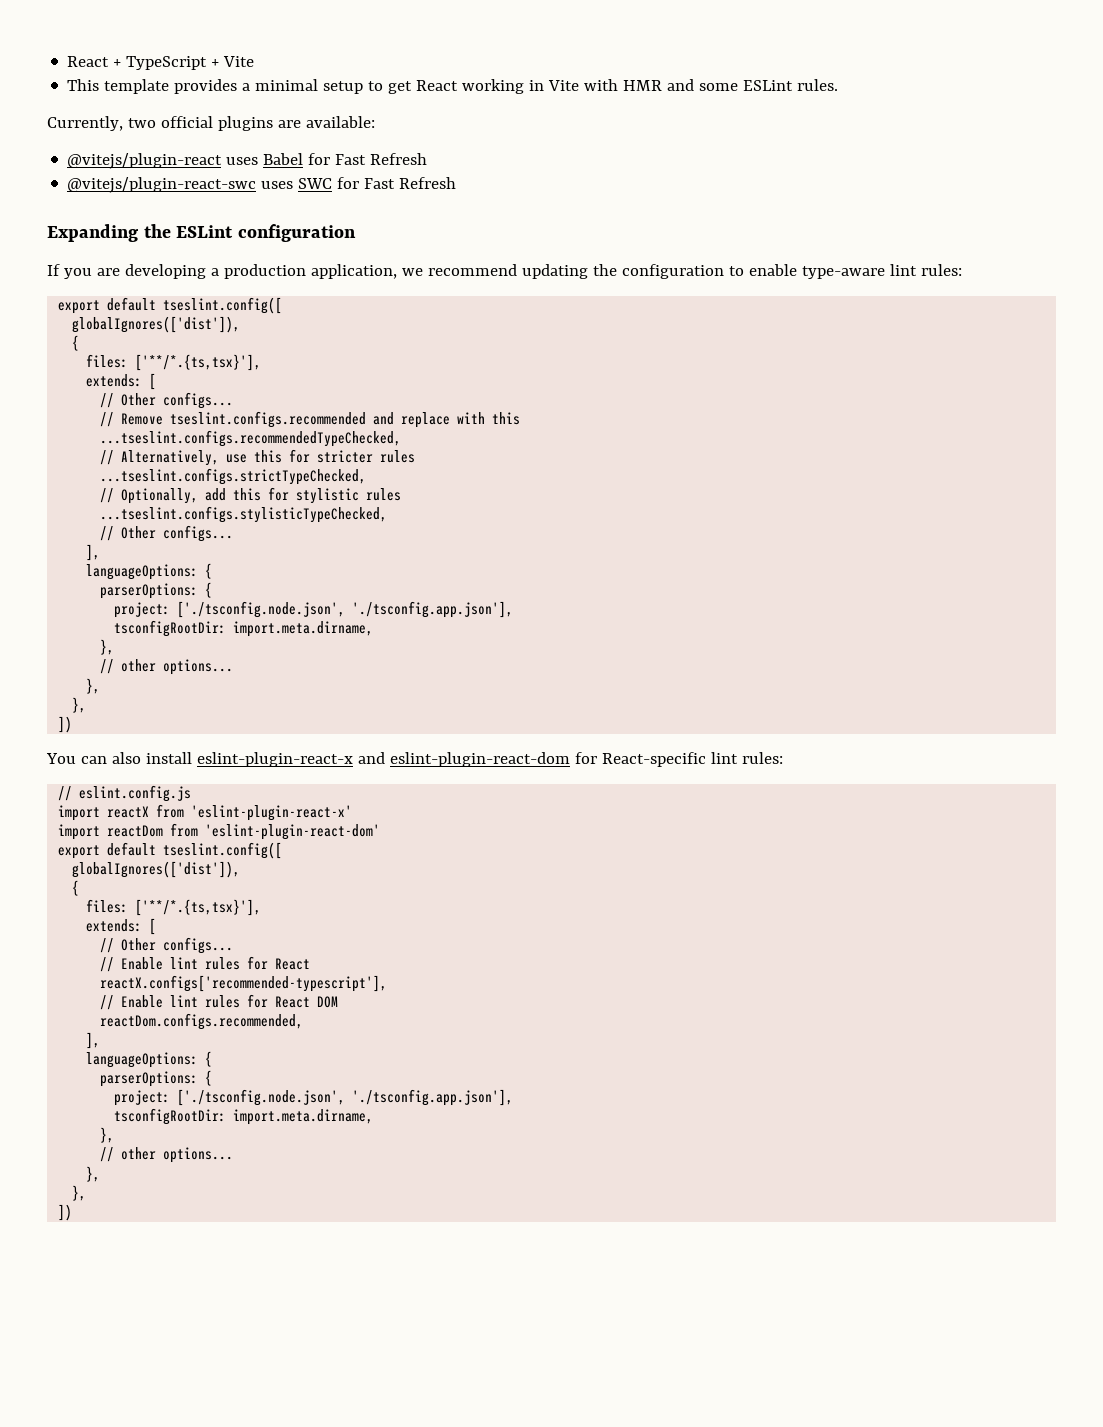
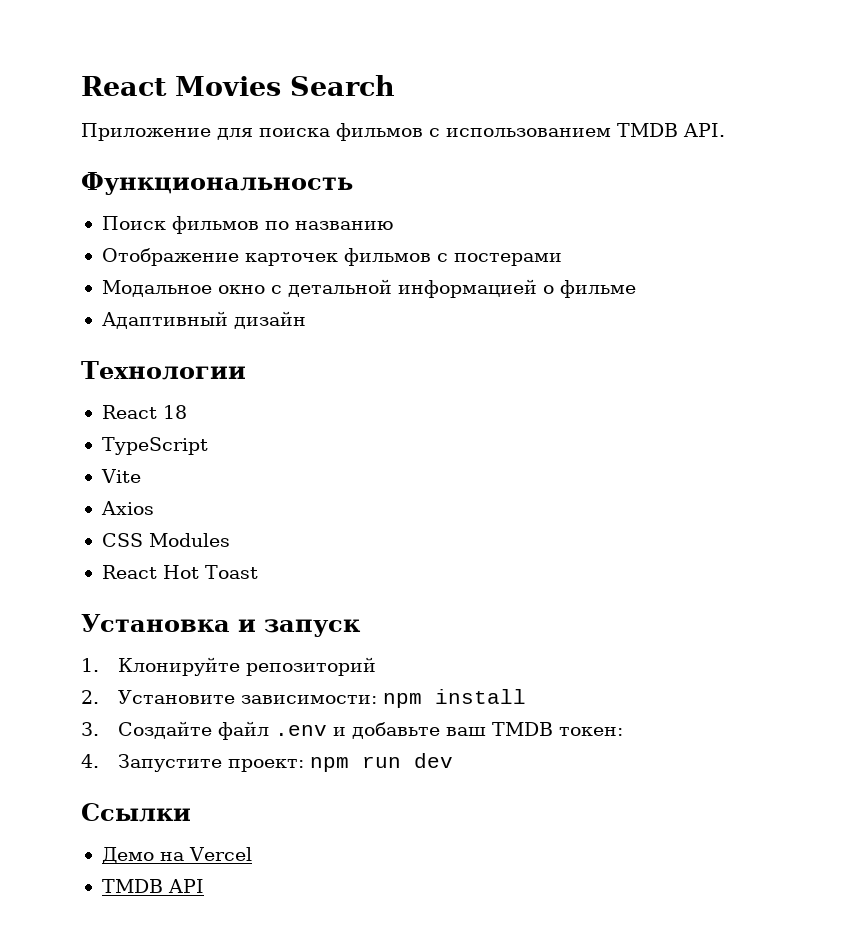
- React + TypeScript + Vite
+ React Movies Search
+ Приложение для поиска фильмов с использованием TMDB API.
+ Функциональность
+ Поиск фильмов по названию
+ Отображение карточек фильмов с постерами
+ Модальное окно с детальной информацией о фильме
+ Адаптивный дизайн
+ Технологии
+ React 18
+ TypeScript
+ Vite
- This template provides a minimal setup to get React working in Vite with HMR and some ESLint rules.
- Currently, two official plugins are available:
- @vitejs/plugin-react uses Babel for Fast Refresh
- @vitejs/plugin-react-swc uses SWC for Fast Refresh
- Expanding the ESLint configuration
- If you are developing a production application, we recommend updating the configuration to enable type-aware lint rules:
- export default tseslint.config([
- globalIgnores(['dist']),
- {
- files: ['**/*.{ts,tsx}'],
- extends: [
- // Other configs...
- // Remove tseslint.configs.recommended and replace with this
- ...tseslint.configs.recommendedTypeChecked,
- // Alternatively, use this for stricter rules
- ...tseslint.configs.strictTypeChecked,
- // Optionally, add this for stylistic rules
- ...tseslint.configs.stylisticTypeChecked,
- // Other configs...
- ],
- languageOptions: {
- parserOptions: {
- project: ['./tsconfig.node.json', './tsconfig.app.json'],
- tsconfigRootDir: import.meta.dirname,
- },
- // other options...
- },
- },
- ])
- You can also install eslint-plugin-react-x and eslint-plugin-react-dom for React-specific lint rules:
- // eslint.config.js
- import reactX from 'eslint-plugin-react-x'
- import reactDom from 'eslint-plugin-react-dom'
- export default tseslint.config([
- globalIgnores(['dist']),
- {
- files: ['**/*.{ts,tsx}'],
- extends: [
- // Other configs...
- // Enable lint rules for React
- reactX.configs['recommended-typescript'],
- // Enable lint rules for React DOM
- reactDom.configs.recommended,
- ],
- languageOptions: {
- parserOptions: {
- project: ['./tsconfig.node.json', './tsconfig.app.json'],
- tsconfigRootDir: import.meta.dirname,
- },
- // other options...
- },
- },
- ])
+ Axios
+ CSS Modules
+ React Hot Toast
+ Установка и запуск
+ 1. Клонируйте репозиторий
+ 2. Установите зависимости: npm install
+ 3. Создайте файл .env и добавьте ваш TMDB токен:
+ 4. Запустите проект: npm run dev
+ Ссылки
+ Демо на Vercel
+ TMDB API

